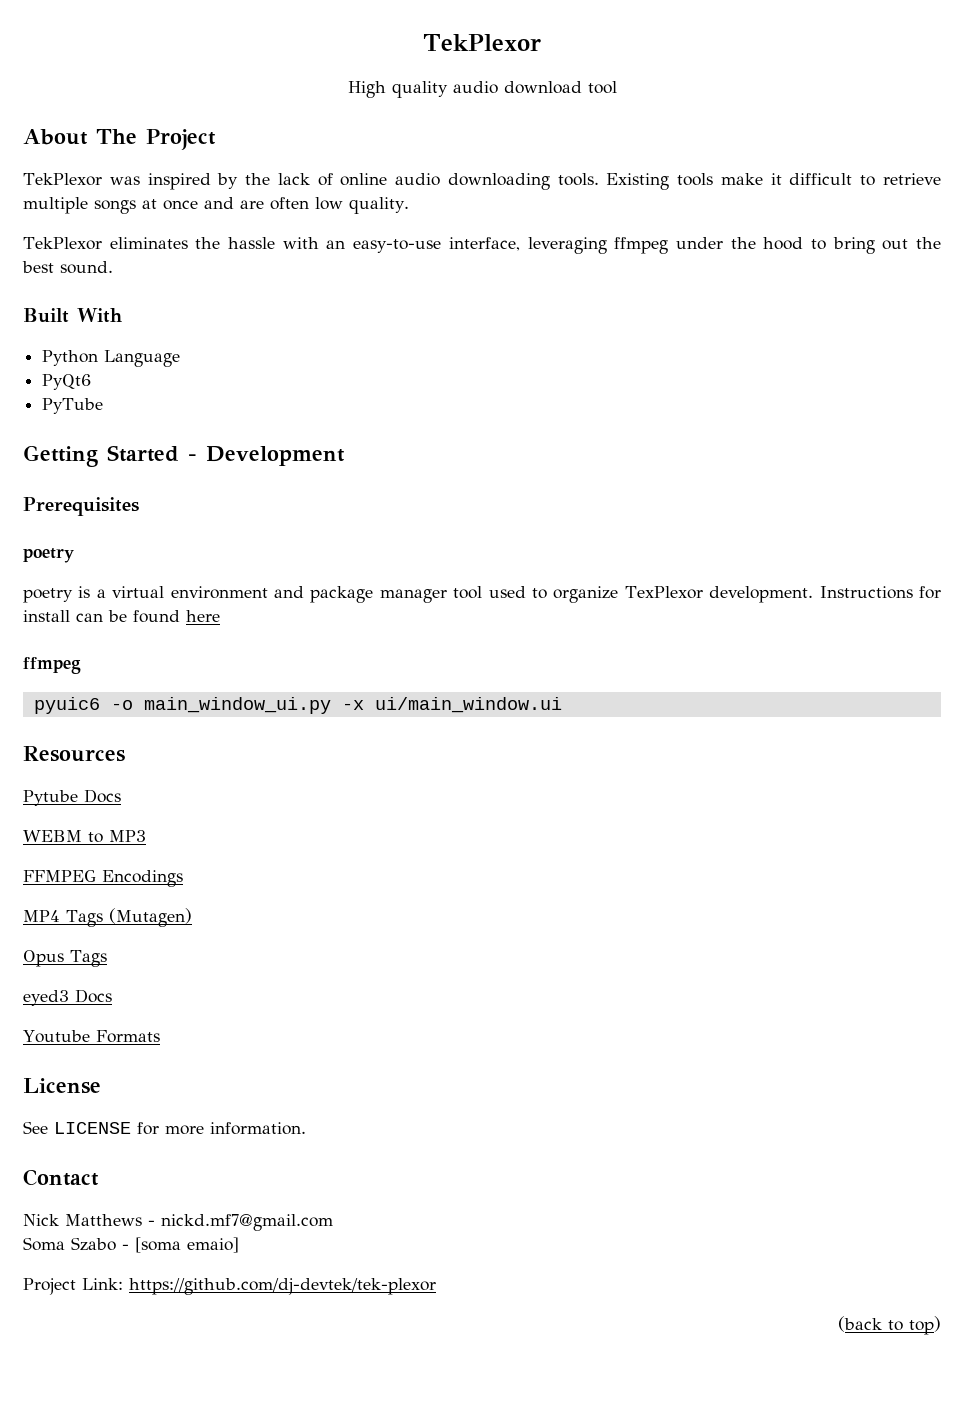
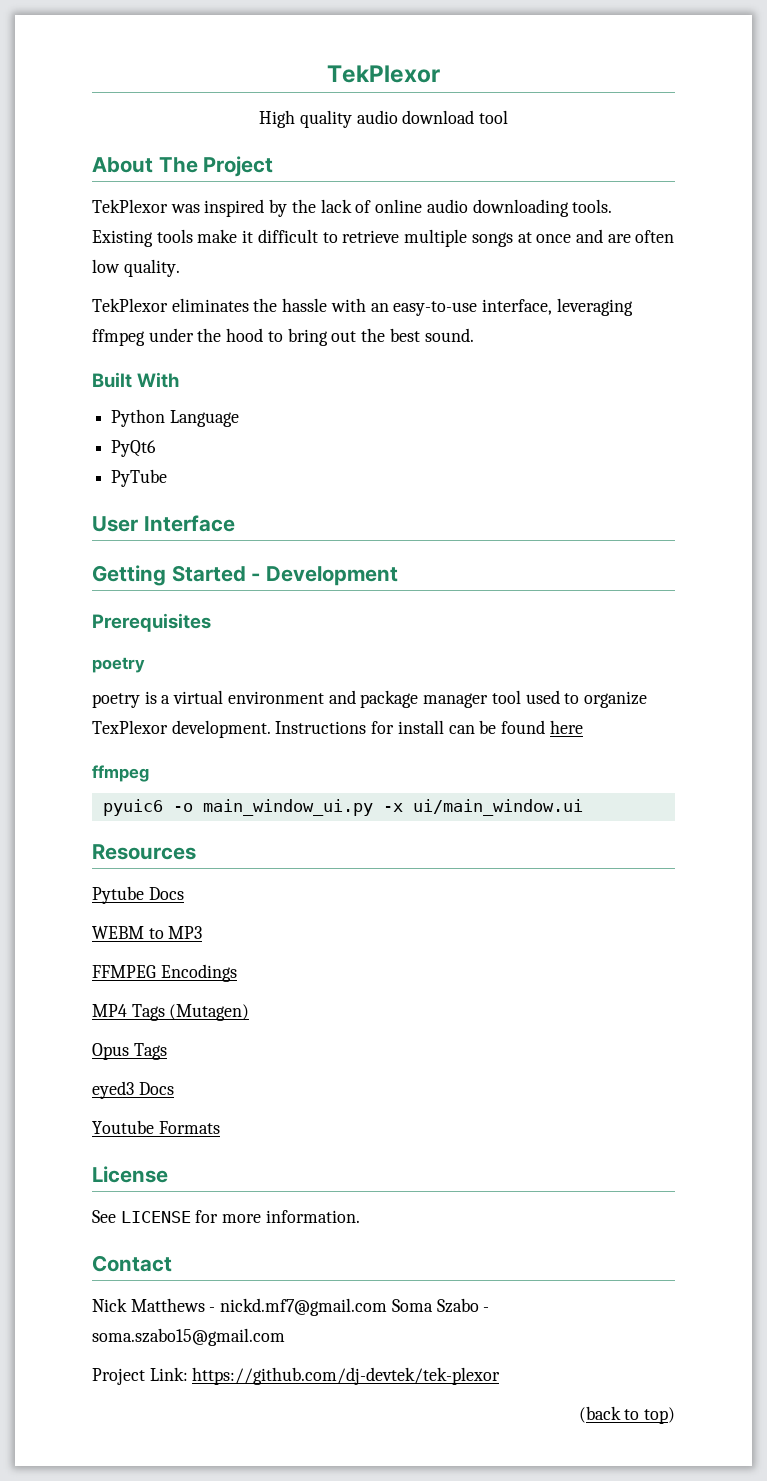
+ User Interface
- Nick Matthews - nickd.mf7@gmail.com
- Soma Szabo - [soma emaio]
+ Nick Matthews - nickd.mf7@gmail.com Soma Szabo - soma.szabo15@gmail.com

